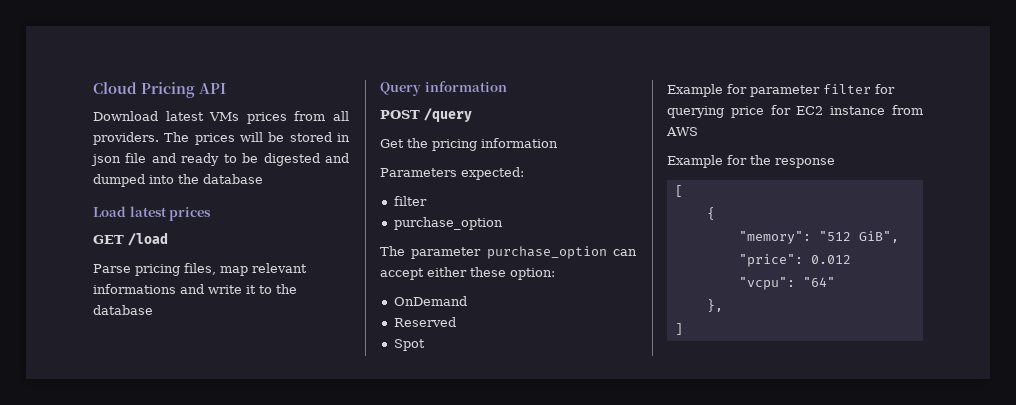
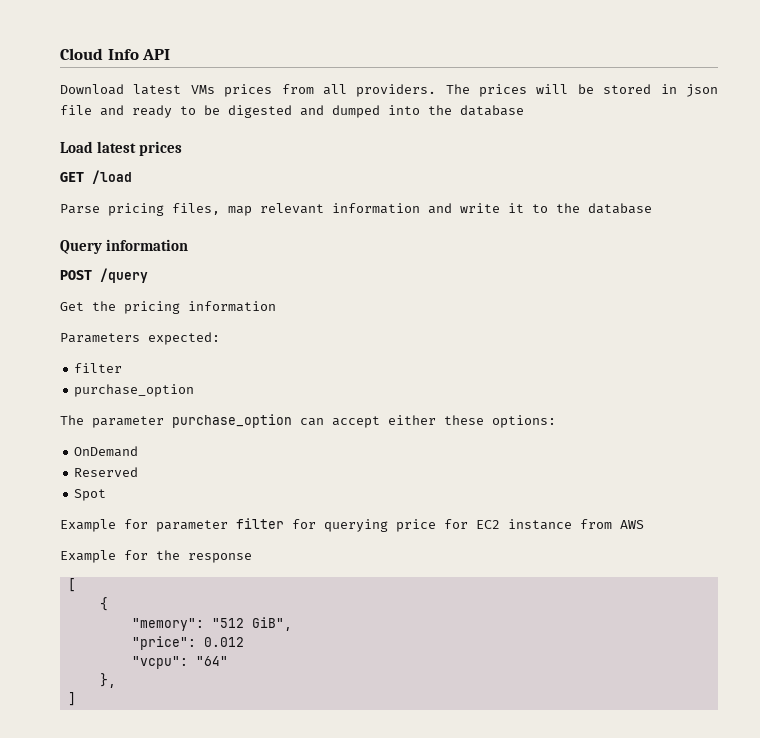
- Cloud Pricing API
+ Cloud Info API
- Parse pricing files, map relevant informations and write it to the database
+ Parse pricing files, map relevant information and write it to the database
- The parameter purchase_option can accept either these option:
+ The parameter purchase_option can accept either these options:

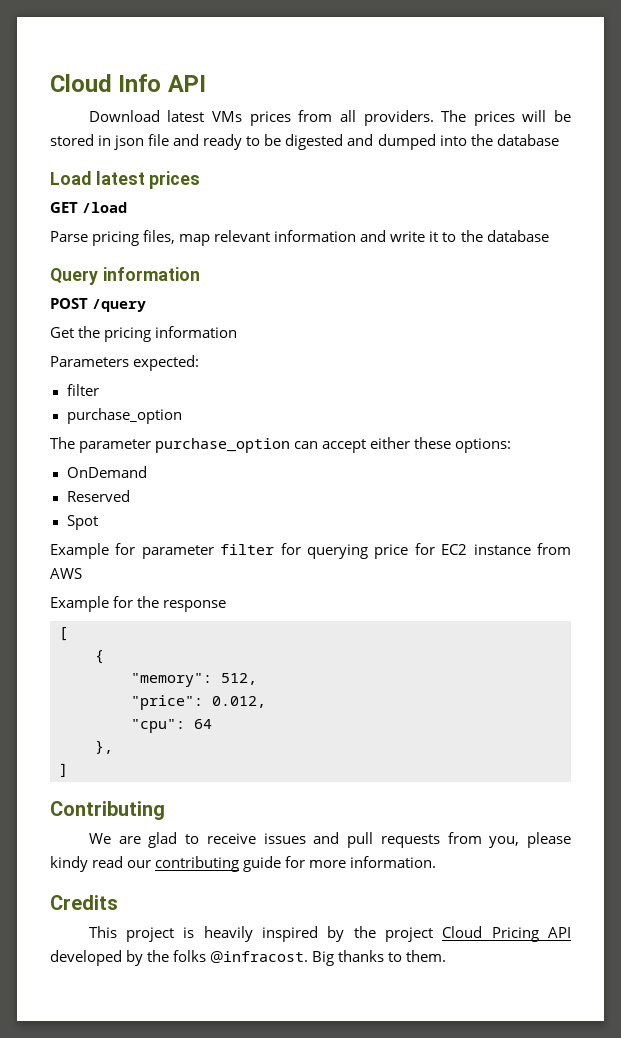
- "memory": "512 GiB",
+ "memory": 512,
- "price": 0.012
- "vcpu": "64"
+ "price": 0.012,
+ "cpu": 64
+ Contributing
+ We are glad to receive issues and pull requests from you, please kindy read our contributing guide for more information.
+ Credits
+ This project is heavily inspired by the project Cloud Pricing API developed by the folks @infracost. Big thanks to them.

